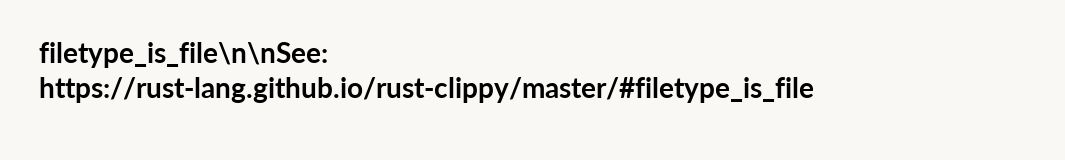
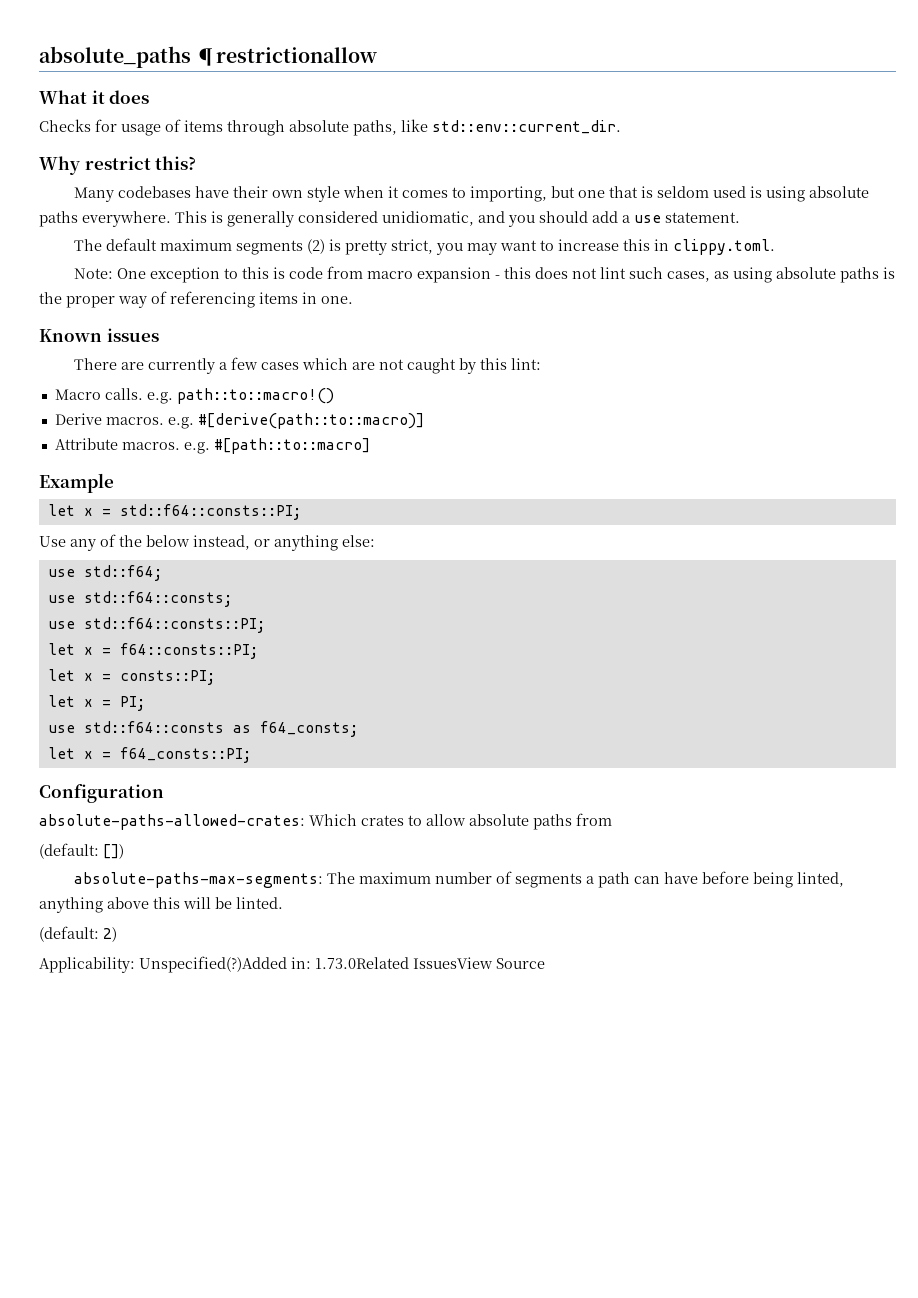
- filetype_is_file\n\nSee: https://rust-lang.github.io/rust-clippy/master/#filetype_is_file
+ absolute_paths ¶restrictionallow
+ What it does
+ Checks for usage of items through absolute paths, like std::env::current_dir.
+ Why restrict this?
+ Many codebases have their own style when it comes to importing, but one that is seldom used is using absolute paths everywhere. This is generally considered unidiomatic, and you should add a use statement.
+ The default maximum segments (2) is pretty strict, you may want to increase this in clippy.toml.
+ Note: One exception to this is code from macro expansion - this does not lint such cases, as using absolute paths is the proper way of referencing items in one.
+ Known issues
+ There are currently a few cases which are not caught by this lint:
+ Macro calls. e.g. path::to::macro!()
+ Derive macros. e.g. #[derive(path::to::macro)]
+ Attribute macros. e.g. #[path::to::macro]
+ Example
+ let x = std::f64::consts::PI;
+ Use any of the below instead, or anything else:
+ use std::f64;
+ use std::f64::consts;
+ use std::f64::consts::PI;
+ let x = f64::consts::PI;
+ let x = consts::PI;
+ let x = PI;
+ use std::f64::consts as f64_consts;
+ let x = f64_consts::PI;
+ Configuration
+ absolute-paths-allowed-crates: Which crates to allow absolute paths from
+ (default: [])
+ absolute-paths-max-segments: The maximum number of segments a path can have before being linted, anything above this will be linted.
+ (default: 2)
+ Applicability: Unspecified(?)Added in: 1.73.0Related IssuesView Source

